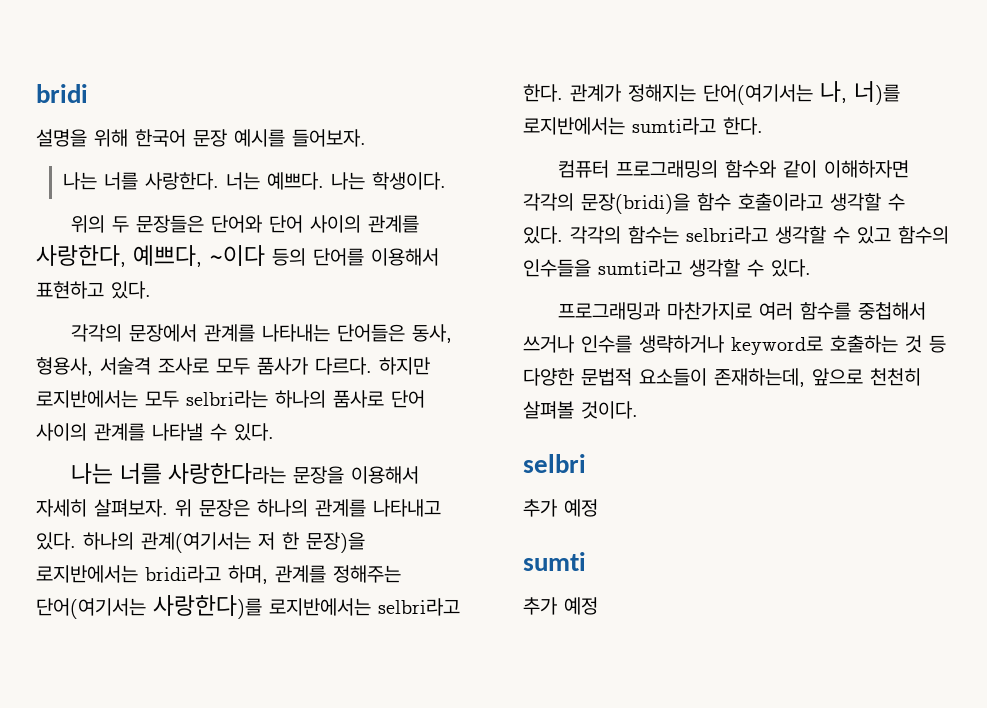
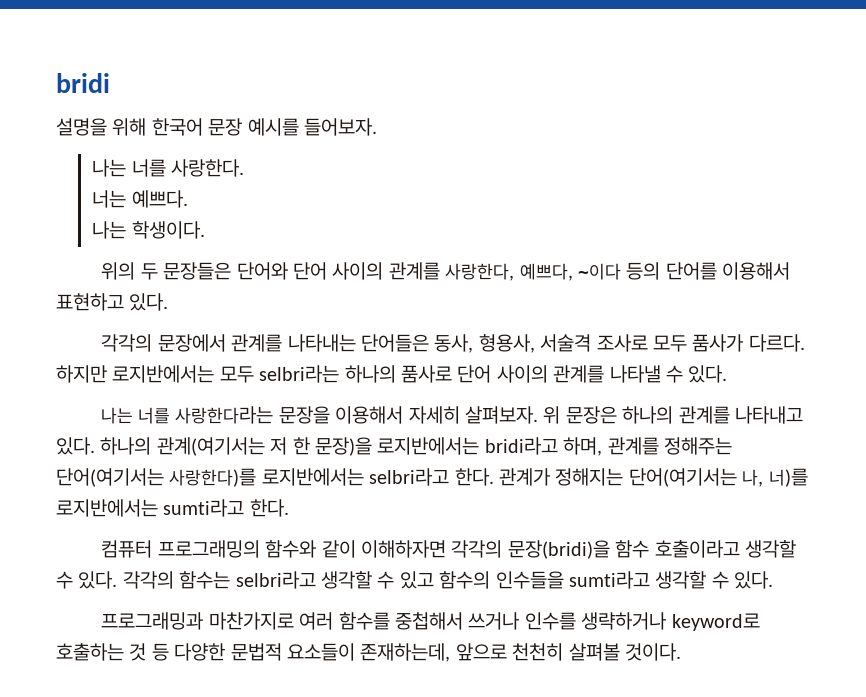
- 나는 너를 사랑한다. 너는 예쁘다. 나는 학생이다.
+ 나는 너를 사랑한다.
+ 너는 예쁘다.
+ 나는 학생이다.
- selbri
- 추가 예정
- sumti
- 추가 예정

